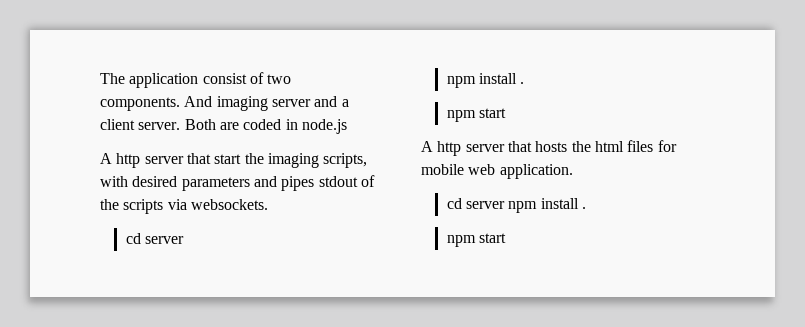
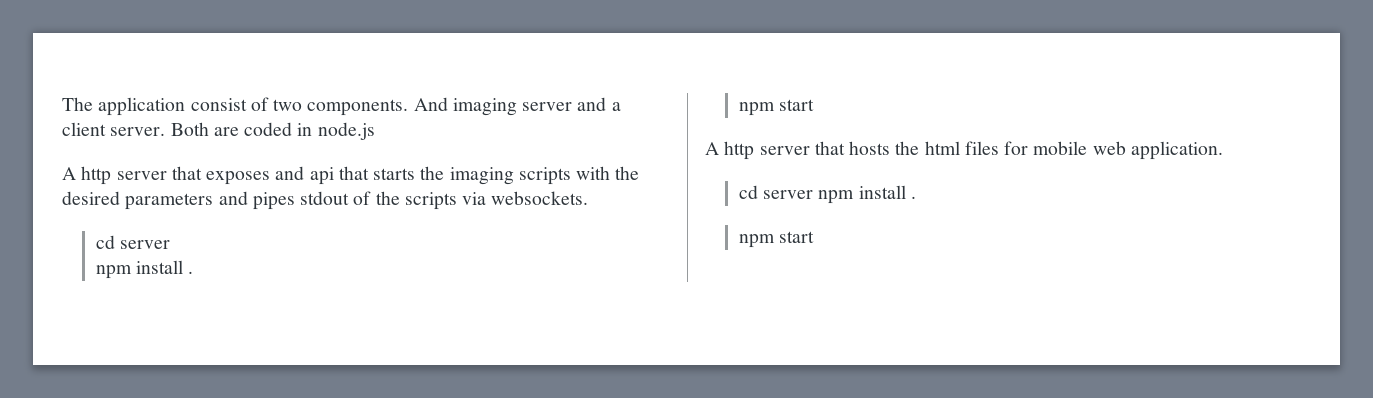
- A http server that start the imaging scripts, with desired parameters and pipes stdout of the scripts via websockets.
+ A http server that exposes and api that starts the imaging scripts with the desired parameters and pipes stdout of the scripts via websockets.

